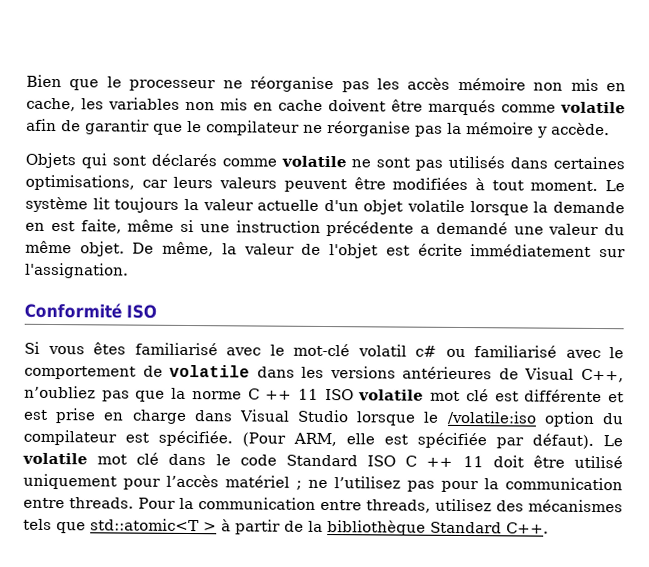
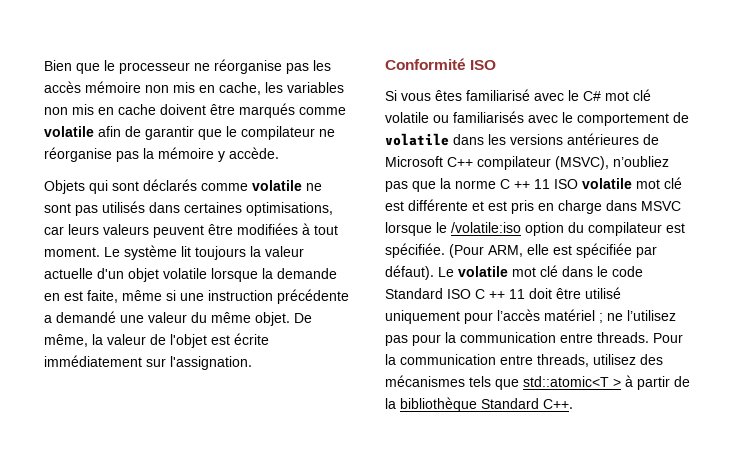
- Si vous êtes familiarisé avec le mot-clé volatil c# ou familiarisé avec le comportement de volatile dans les versions antérieures de Visual C++, n’oubliez pas que la norme C ++ 11 ISO volatile mot clé est différente et est prise en charge dans Visual Studio lorsque le /volatile:iso option du compilateur est spécifiée.
+ Si vous êtes familiarisé avec le C# mot clé volatile ou familiarisés avec le comportement de volatile dans les versions antérieures de Microsoft C++ compilateur (MSVC), n’oubliez pas que la norme C ++ 11 ISO volatile mot clé est différente et est pris en charge dans MSVC lorsque le /volatile:iso option du compilateur est spécifiée.

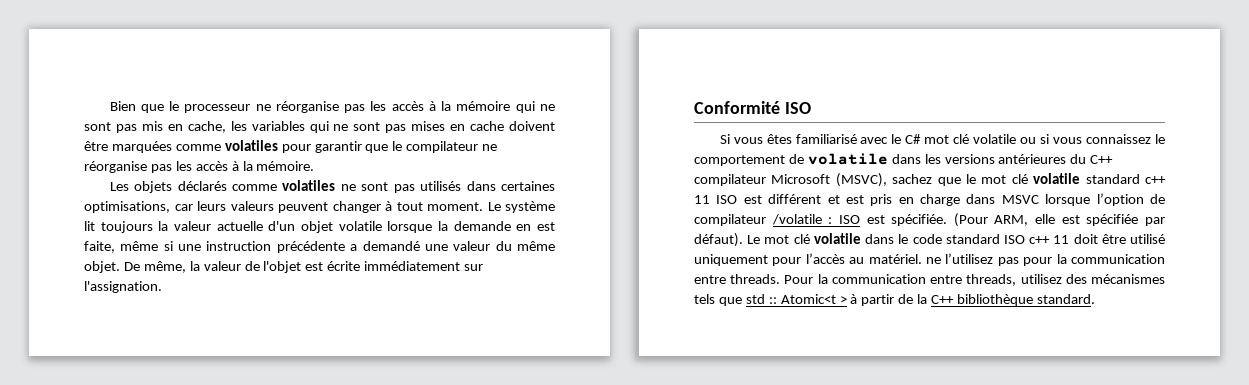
- Bien que le processeur ne réorganise pas les accès mémoire non mis en cache, les variables non mis en cache doivent être marqués comme volatile afin de garantir que le compilateur ne réorganise pas la mémoire y accède.
- Objets qui sont déclarés comme volatile ne sont pas utilisés dans certaines optimisations, car leurs valeurs peuvent être modifiées à tout moment.
+ Bien que le processeur ne réorganise pas les accès à la mémoire qui ne sont pas mis en cache, les variables qui ne sont pas mises en cache doivent être marquées comme volatiles pour garantir que le compilateur ne réorganise pas les accès à la mémoire.
+ Les objets déclarés comme volatiles ne sont pas utilisés dans certaines optimisations, car leurs valeurs peuvent changer à tout moment.
- Si vous êtes familiarisé avec le C# mot clé volatile ou familiarisés avec le comportement de volatile dans les versions antérieures de Microsoft C++ compilateur (MSVC), n’oubliez pas que la norme C ++ 11 ISO volatile mot clé est différente et est pris en charge dans MSVC lorsque le /volatile:iso option du compilateur est spécifiée.
+ Si vous êtes familiarisé avec le C# mot clé volatile ou si vous connaissez le comportement de volatile dans les versions antérieures du C++ compilateur Microsoft (MSVC), sachez que le mot clé volatile standard c++ 11 ISO est différent et est pris en charge dans MSVC lorsque l’option de compilateur /volatile : ISO est spécifiée.
- Le volatile mot clé dans le code Standard ISO C ++ 11 doit être utilisé uniquement pour l’accès matériel ; ne l’utilisez pas pour la communication entre threads.
+ Le mot clé volatile dans le code standard ISO c++ 11 doit être utilisé uniquement pour l’accès au matériel. ne l’utilisez pas pour la communication entre threads.
- Pour la communication entre threads, utilisez des mécanismes tels que std::atomic<T > à partir de la bibliothèque Standard C++.
+ Pour la communication entre threads, utilisez des mécanismes tels que std :: Atomic<t > à partir de la C++ bibliothèque standard.

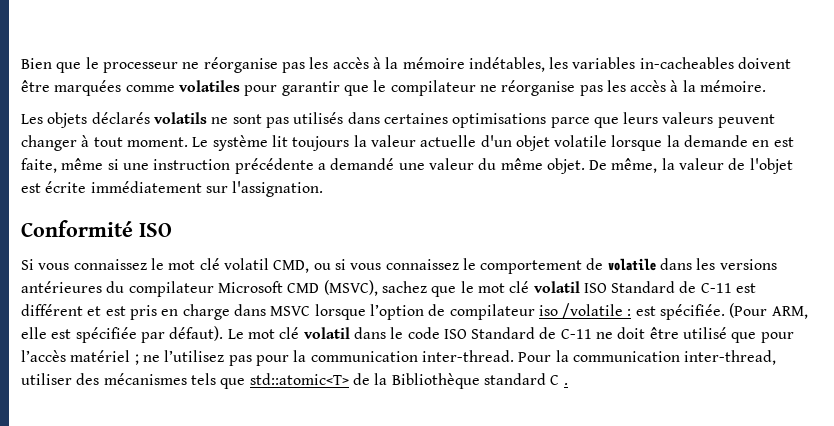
- Bien que le processeur ne réorganise pas les accès à la mémoire qui ne sont pas mis en cache, les variables qui ne sont pas mises en cache doivent être marquées comme volatiles pour garantir que le compilateur ne réorganise pas les accès à la mémoire.
+ Bien que le processeur ne réorganise pas les accès à la mémoire indétables, les variables in-cacheables doivent être marquées comme volatiles pour garantir que le compilateur ne réorganise pas les accès à la mémoire.
- Les objets déclarés comme volatiles ne sont pas utilisés dans certaines optimisations, car leurs valeurs peuvent changer à tout moment.
+ Les objets déclarés volatils ne sont pas utilisés dans certaines optimisations parce que leurs valeurs peuvent changer à tout moment.
- Si vous êtes familiarisé avec le C# mot clé volatile ou si vous connaissez le comportement de volatile dans les versions antérieures du C++ compilateur Microsoft (MSVC), sachez que le mot clé volatile standard c++ 11 ISO est différent et est pris en charge dans MSVC lorsque l’option de compilateur /volatile : ISO est spécifiée.
+ Si vous connaissez le mot clé volatil CMD, ou si vous connaissez le comportement de volatile dans les versions antérieures du compilateur Microsoft CMD (MSVC), sachez que le mot clé volatil ISO Standard de C-11 est différent et est pris en charge dans MSVC lorsque l’option de compilateur iso /volatile : est spécifiée.
- Le mot clé volatile dans le code standard ISO c++ 11 doit être utilisé uniquement pour l’accès au matériel. ne l’utilisez pas pour la communication entre threads.
+ Le mot clé volatil dans le code ISO Standard de C-11 ne doit être utilisé que pour l’accès matériel ; ne l’utilisez pas pour la communication inter-thread.
- Pour la communication entre threads, utilisez des mécanismes tels que std :: Atomic<t > à partir de la C++ bibliothèque standard.
+ Pour la communication inter-thread, utiliser des mécanismes tels que std::atomic<T> de la Bibliothèque standard C .

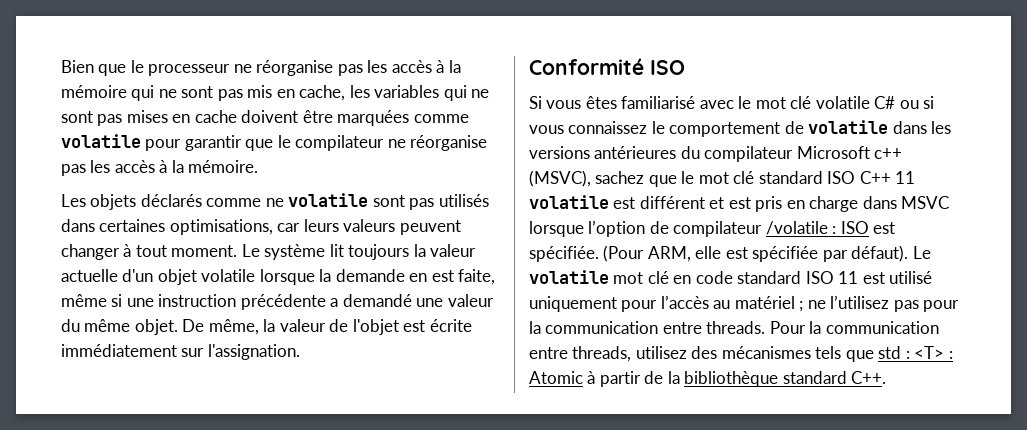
- Bien que le processeur ne réorganise pas les accès à la mémoire indétables, les variables in-cacheables doivent être marquées comme volatiles pour garantir que le compilateur ne réorganise pas les accès à la mémoire.
+ Bien que le processeur ne réorganise pas les accès à la mémoire qui ne sont pas mis en cache, les variables qui ne sont pas mises en cache doivent être marquées comme volatile pour garantir que le compilateur ne réorganise pas les accès à la mémoire.
- Les objets déclarés volatils ne sont pas utilisés dans certaines optimisations parce que leurs valeurs peuvent changer à tout moment.
+ Les objets déclarés comme ne volatile sont pas utilisés dans certaines optimisations, car leurs valeurs peuvent changer à tout moment.
- Si vous connaissez le mot clé volatil CMD, ou si vous connaissez le comportement de volatile dans les versions antérieures du compilateur Microsoft CMD (MSVC), sachez que le mot clé volatil ISO Standard de C-11 est différent et est pris en charge dans MSVC lorsque l’option de compilateur iso /volatile : est spécifiée.
+ Si vous êtes familiarisé avec le mot clé volatile C# ou si vous connaissez le comportement de volatile dans les versions antérieures du compilateur Microsoft c++ (MSVC), sachez que le mot clé standard ISO C++ 11 volatile est différent et est pris en charge dans MSVC lorsque l’option de compilateur /volatile : ISO est spécifiée.
- Le mot clé volatil dans le code ISO Standard de C-11 ne doit être utilisé que pour l’accès matériel ; ne l’utilisez pas pour la communication inter-thread.
+ Le volatile mot clé en code standard ISO 11 est utilisé uniquement pour l’accès au matériel ; ne l’utilisez pas pour la communication entre threads.
- Pour la communication inter-thread, utiliser des mécanismes tels que std::atomic<T> de la Bibliothèque standard C .
+ Pour la communication entre threads, utilisez des mécanismes tels que std : <T> : Atomic à partir de la bibliothèque standard C++.

